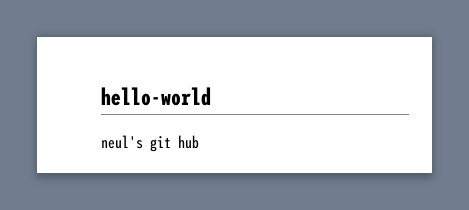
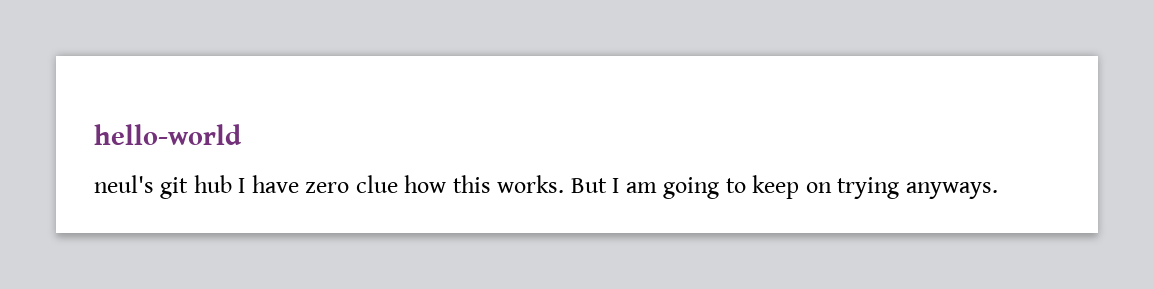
- neul's git hub
+ neul's git hub I have zero clue how this works. But I am going to keep on trying anyways.

